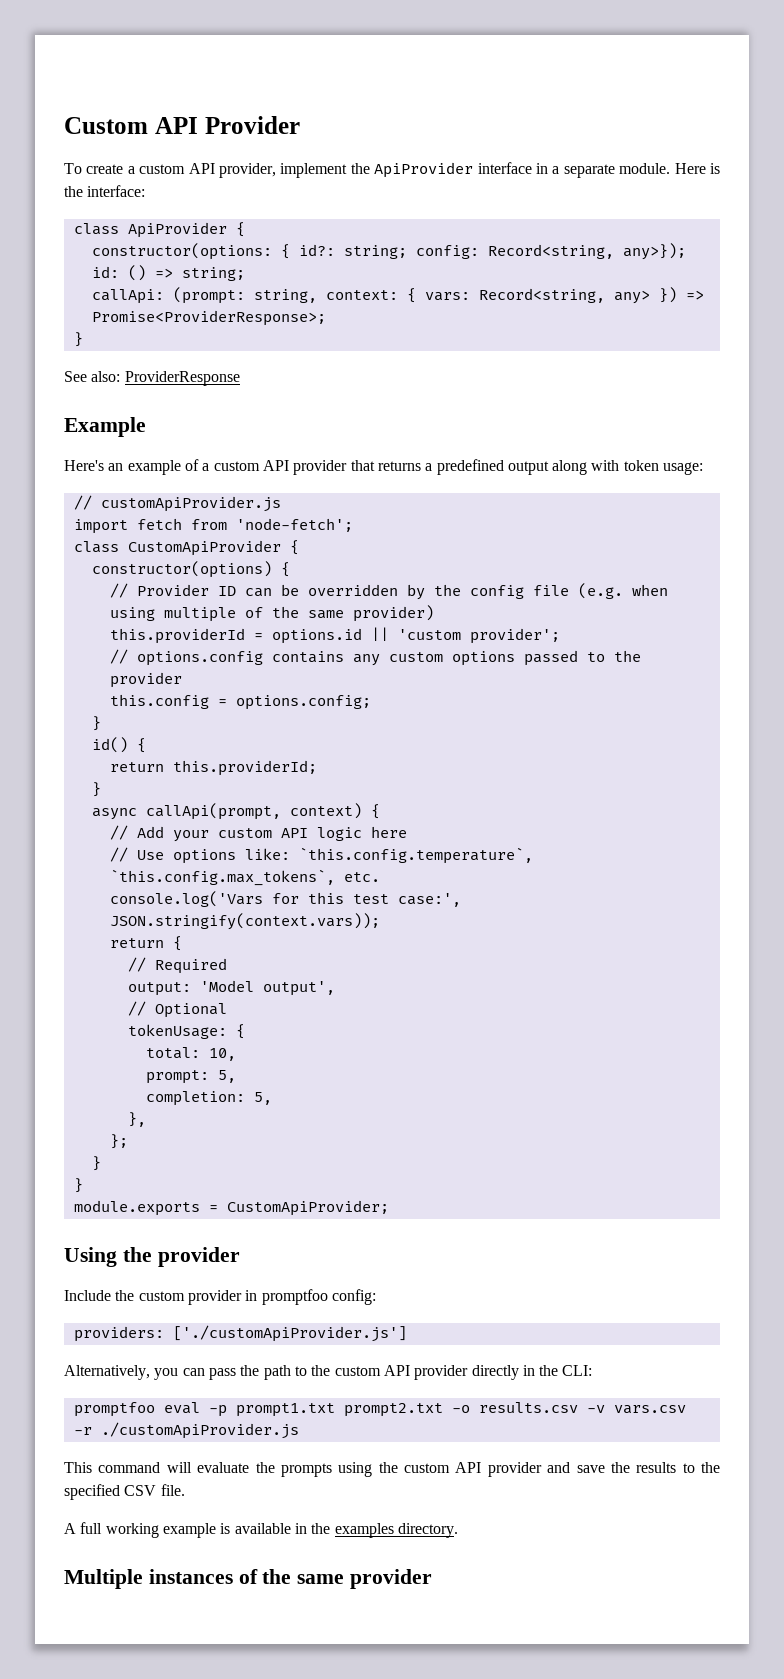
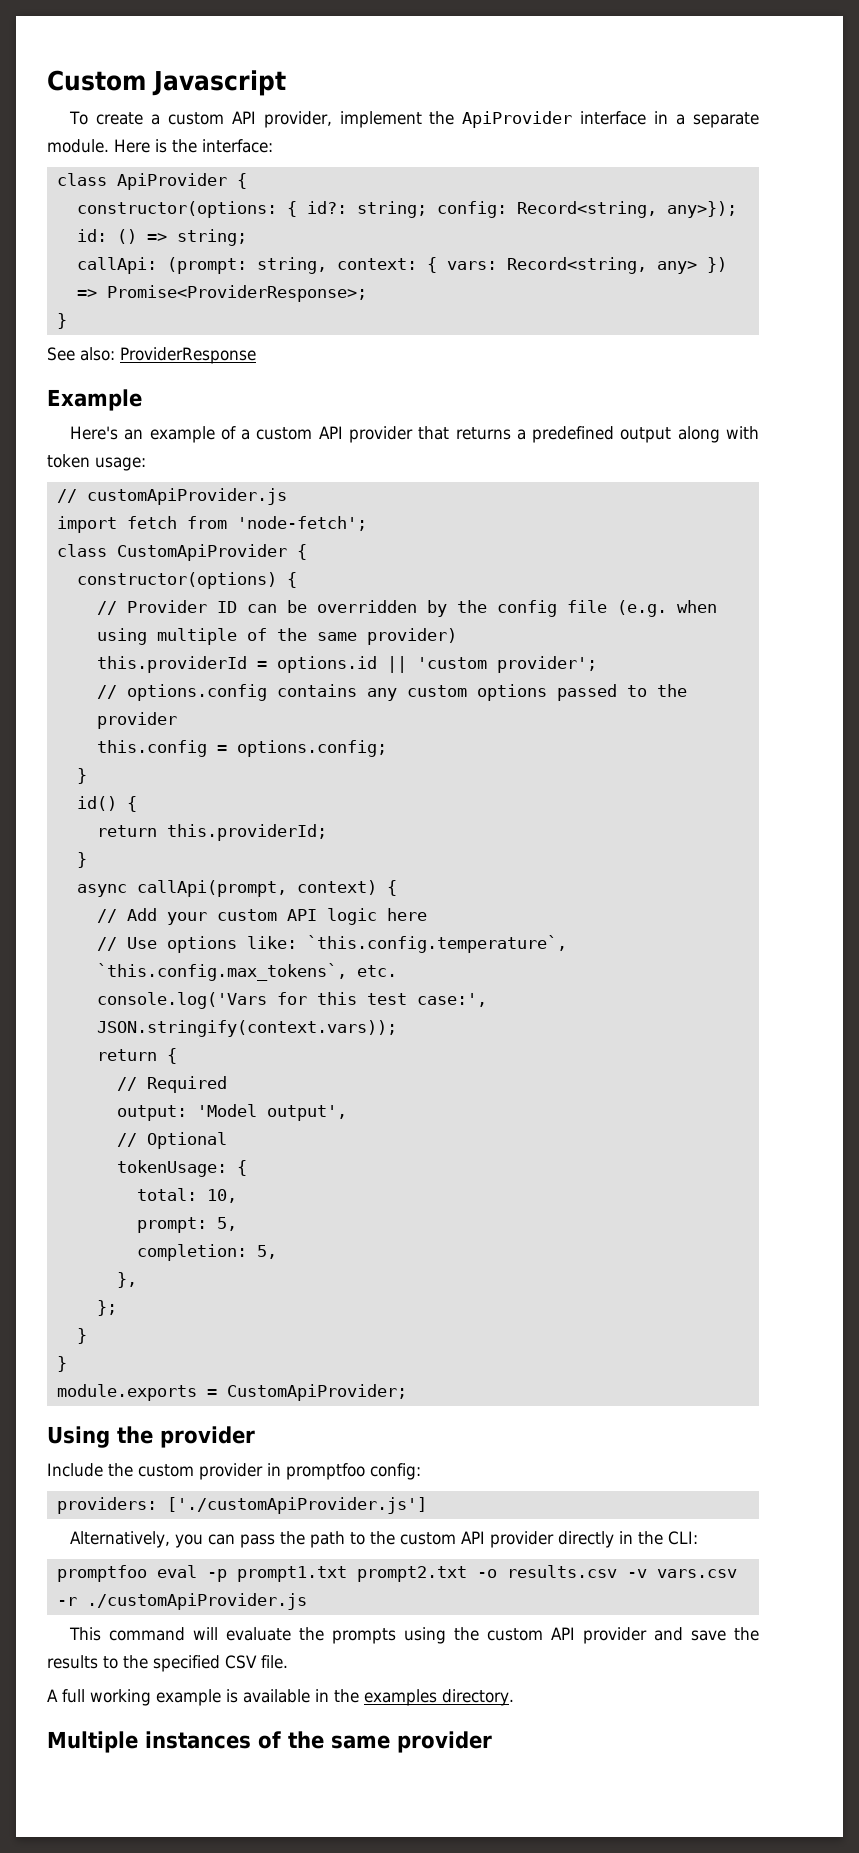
- Custom API Provider
+ Custom Javascript

